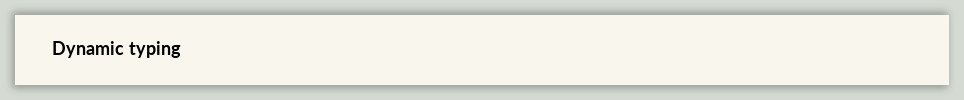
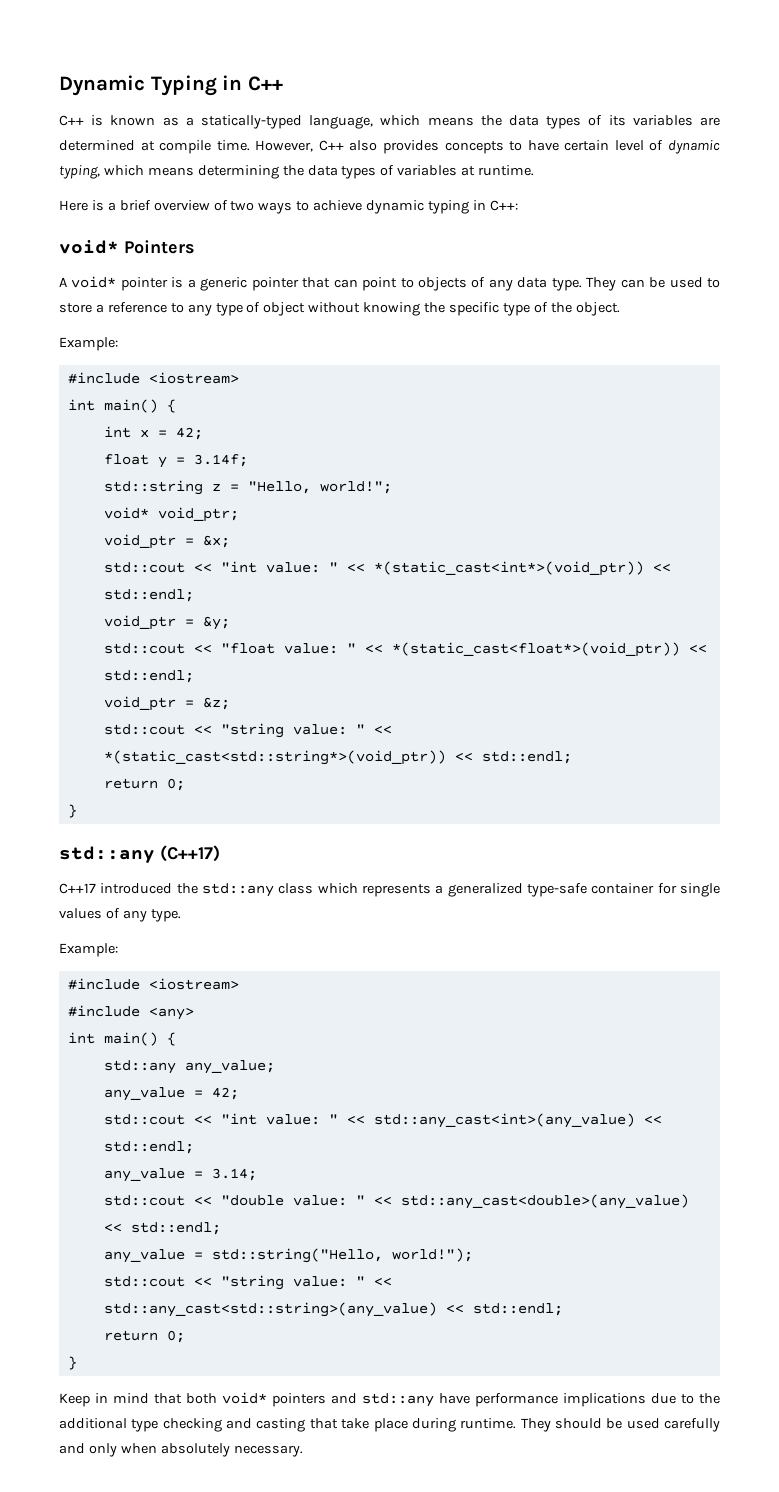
- Dynamic typing
+ Dynamic Typing in C++
+ C++ is known as a statically-typed language, which means the data types of its variables are determined at compile time. However, C++ also provides concepts to have certain level of dynamic typing, which means determining the data types of variables at runtime.
+ Here is a brief overview of two ways to achieve dynamic typing in C++:
+ void* Pointers
+ A void* pointer is a generic pointer that can point to objects of any data type. They can be used to store a reference to any type of object without knowing the specific type of the object.
+ Example:
+ #include <iostream>
+ int main() {
+ int x = 42;
+ float y = 3.14f;
+ std::string z = "Hello, world!";
+ void* void_ptr;
+ void_ptr = &x;
+ std::cout << "int value: " << *(static_cast<int*>(void_ptr)) << std::endl;
+ void_ptr = &y;
+ std::cout << "float value: " << *(static_cast<float*>(void_ptr)) << std::endl;
+ void_ptr = &z;
+ std::cout << "string value: " << *(static_cast<std::string*>(void_ptr)) << std::endl;
+ return 0;
+ }
+ std::any (C++17)
+ C++17 introduced the std::any class which represents a generalized type-safe container for single values of any type.
+ Example:
+ #include <iostream>
+ #include <any>
+ int main() {
+ std::any any_value;
+ any_value = 42;
+ std::cout << "int value: " << std::any_cast<int>(any_value) << std::endl;
+ any_value = 3.14;
+ std::cout << "double value: " << std::any_cast<double>(any_value) << std::endl;
+ any_value = std::string("Hello, world!");
+ std::cout << "string value: " << std::any_cast<std::string>(any_value) << std::endl;
+ return 0;
+ }
+ Keep in mind that both void* pointers and std::any have performance implications due to the additional type checking and casting that take place during runtime. They should be used carefully and only when absolutely necessary.

